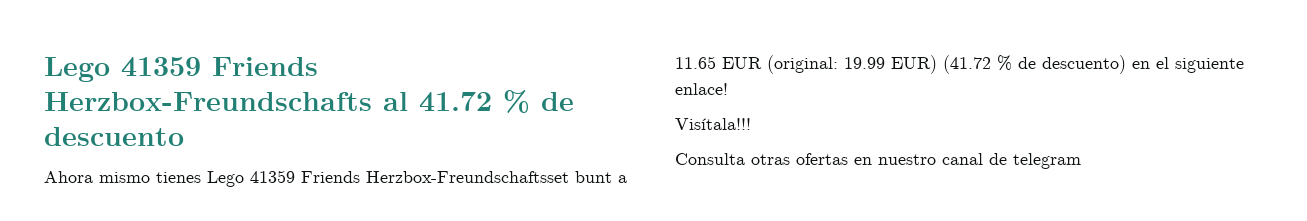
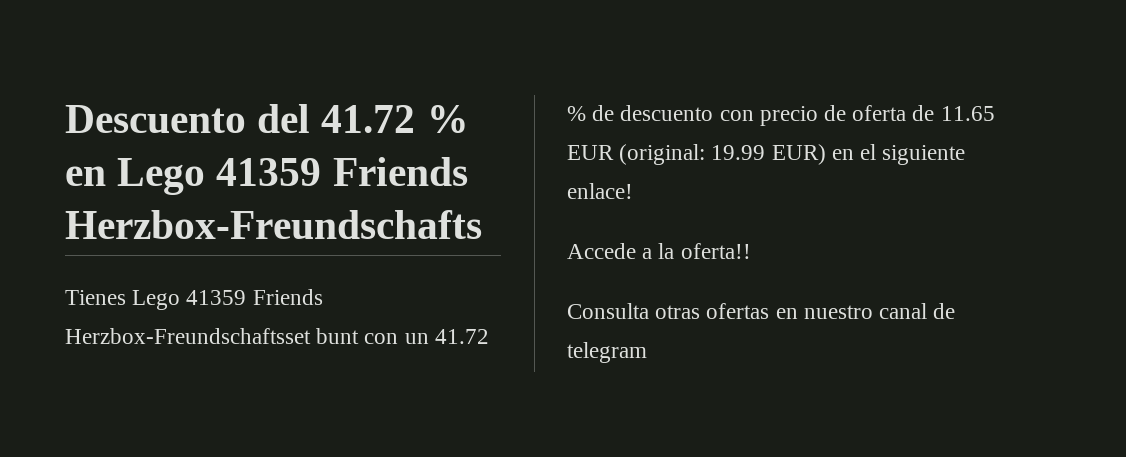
- Lego 41359 Friends Herzbox-Freundschafts al 41.72 % de descuento
- Ahora mismo tienes Lego 41359 Friends Herzbox-Freundschaftsset bunt a 11.65 EUR (original: 19.99 EUR) (41.72 % de descuento) en el siguiente enlace!
+ Descuento del 41.72 % en Lego 41359 Friends Herzbox-Freundschafts
+ Tienes Lego 41359 Friends Herzbox-Freundschaftsset bunt con un 41.72 % de descuento con precio de oferta de 11.65 EUR (original: 19.99 EUR) en el siguiente enlace!
- Visítala!!!
+ Accede a la oferta!!

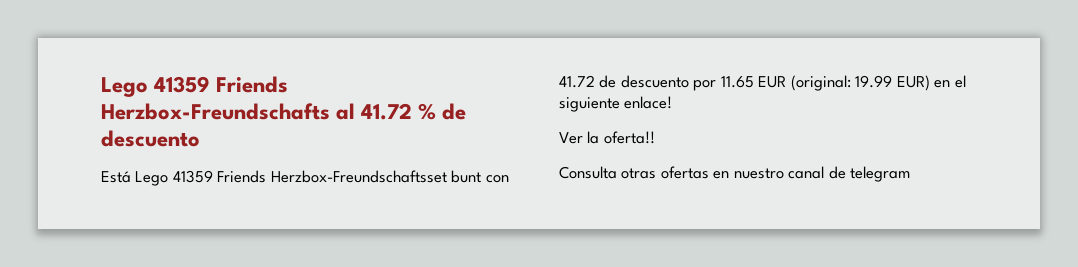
- Descuento del 41.72 % en Lego 41359 Friends Herzbox-Freundschafts
- Tienes Lego 41359 Friends Herzbox-Freundschaftsset bunt con un 41.72 % de descuento con precio de oferta de 11.65 EUR (original: 19.99 EUR) en el siguiente enlace!
+ Lego 41359 Friends Herzbox-Freundschafts al 41.72 % de descuento
+ Está Lego 41359 Friends Herzbox-Freundschaftsset bunt con 41.72 de descuento por 11.65 EUR (original: 19.99 EUR) en el siguiente enlace!
- Accede a la oferta!!
+ Ver la oferta!!

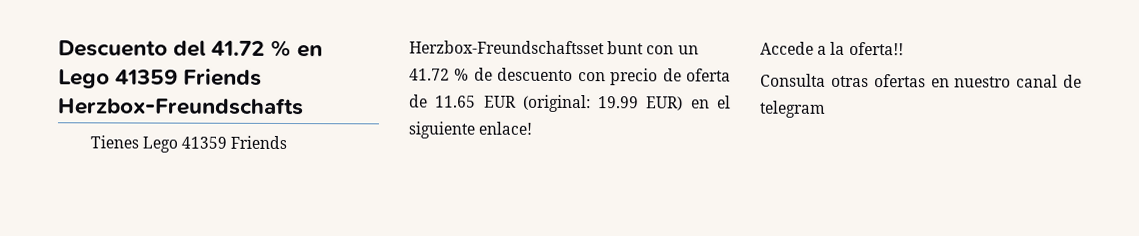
- Lego 41359 Friends Herzbox-Freundschafts al 41.72 % de descuento
- Está Lego 41359 Friends Herzbox-Freundschaftsset bunt con 41.72 de descuento por 11.65 EUR (original: 19.99 EUR) en el siguiente enlace!
+ Descuento del 41.72 % en Lego 41359 Friends Herzbox-Freundschafts
+ Tienes Lego 41359 Friends Herzbox-Freundschaftsset bunt con un 41.72 % de descuento con precio de oferta de 11.65 EUR (original: 19.99 EUR) en el siguiente enlace!
- Ver la oferta!!
+ Accede a la oferta!!

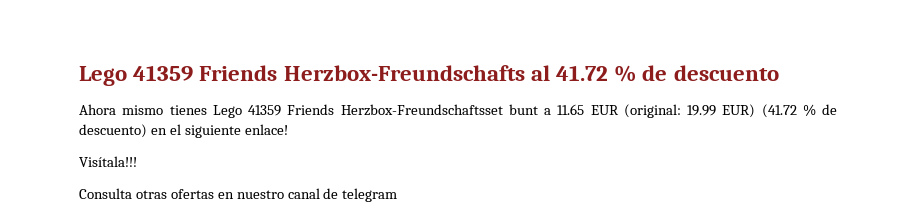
- Descuento del 41.72 % en Lego 41359 Friends Herzbox-Freundschafts
- Tienes Lego 41359 Friends Herzbox-Freundschaftsset bunt con un 41.72 % de descuento con precio de oferta de 11.65 EUR (original: 19.99 EUR) en el siguiente enlace!
+ Lego 41359 Friends Herzbox-Freundschafts al 41.72 % de descuento
+ Ahora mismo tienes Lego 41359 Friends Herzbox-Freundschaftsset bunt a 11.65 EUR (original: 19.99 EUR) (41.72 % de descuento) en el siguiente enlace!
- Accede a la oferta!!
+ Visítala!!!

